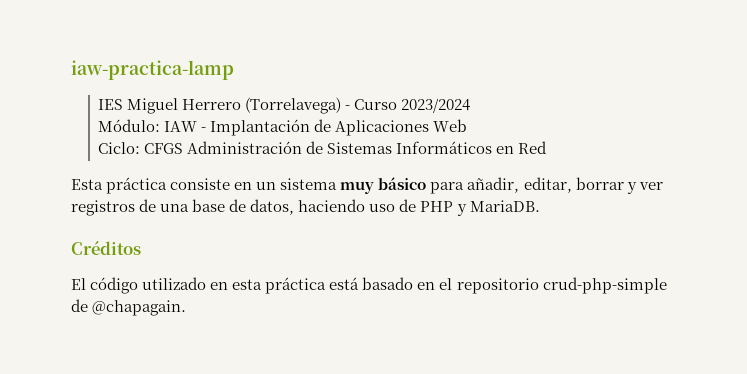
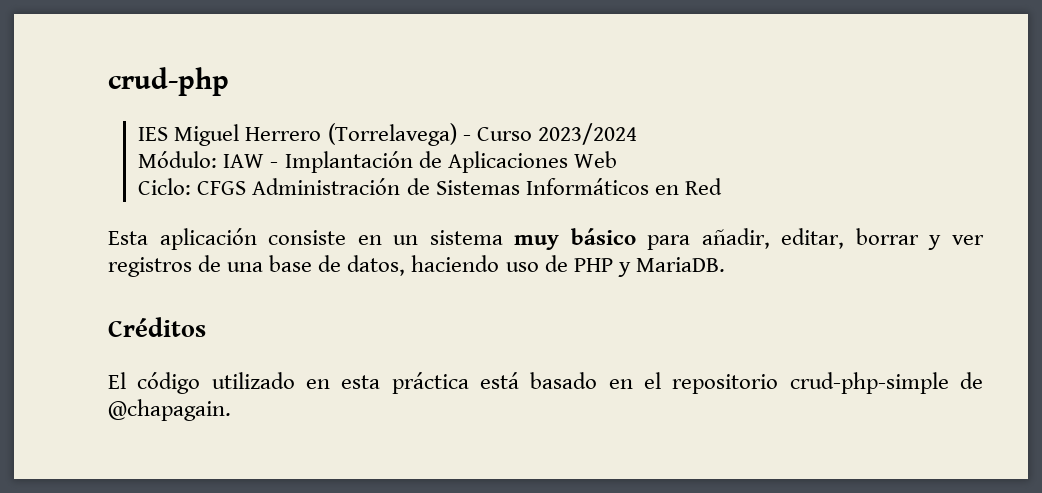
- iaw-practica-lamp
+ crud-php
- Esta práctica consiste en un sistema muy básico para añadir, editar, borrar y ver registros de una base de datos, haciendo uso de PHP y MariaDB.
+ Esta aplicación consiste en un sistema muy básico para añadir, editar, borrar y ver registros de una base de datos, haciendo uso de PHP y MariaDB.

